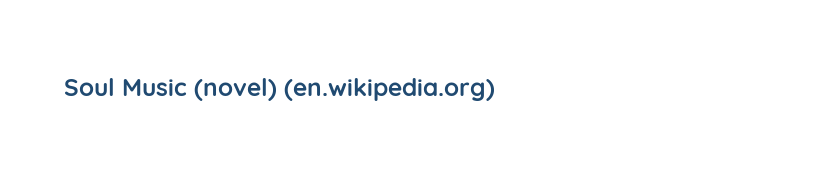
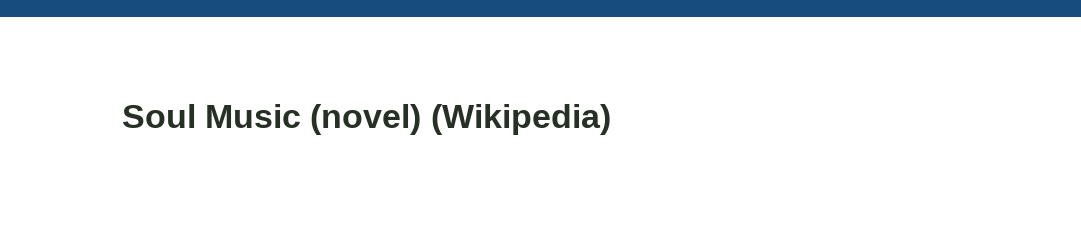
- Soul Music (novel) (en.wikipedia.org)
+ Soul Music (novel) (Wikipedia)

